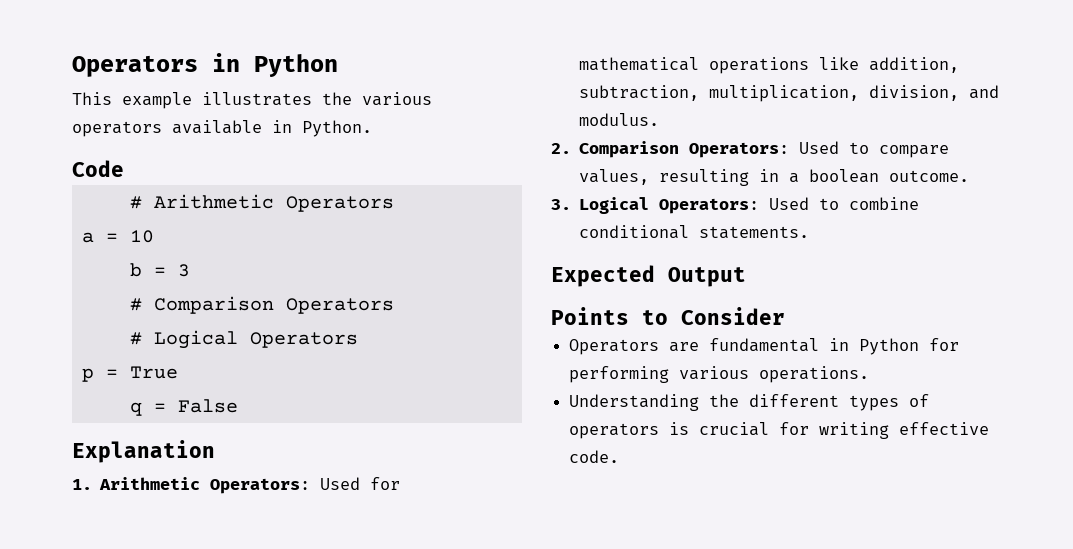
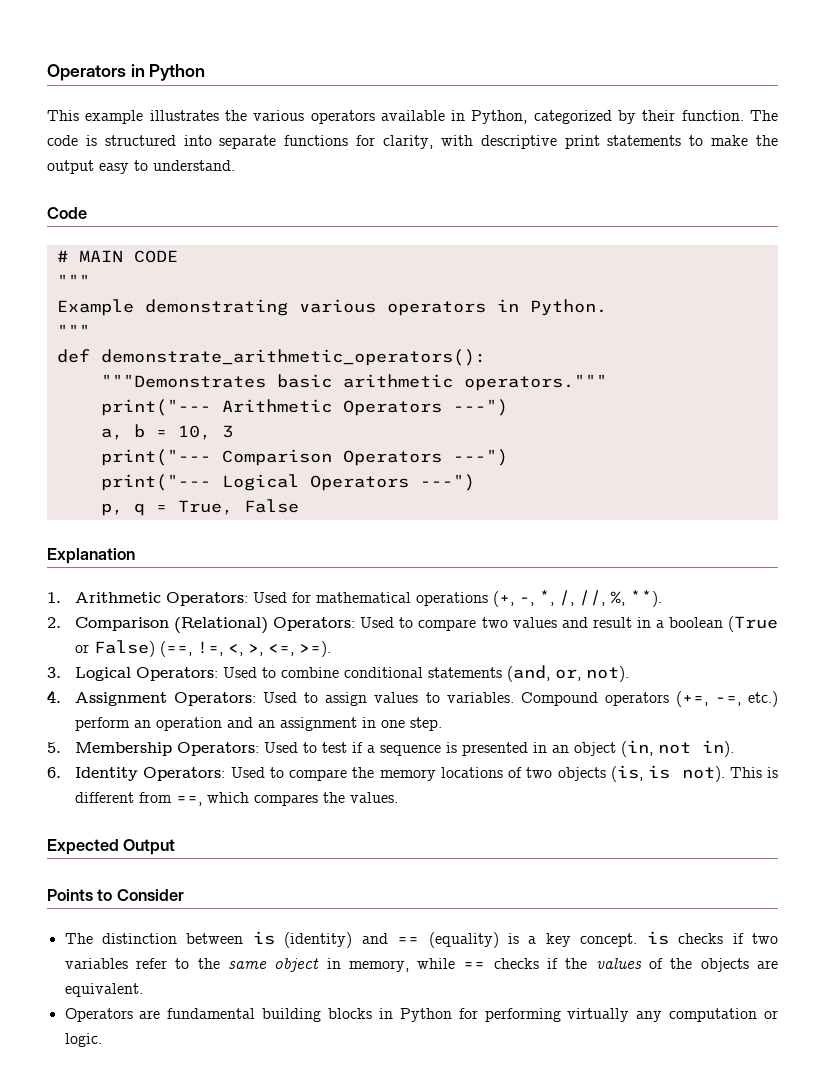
- This example illustrates the various operators available in Python.
+ This example illustrates the various operators available in Python, categorized by their function. The code is structured into separate functions for clarity, with descriptive print statements to make the output easy to understand.
  Code
- # Arithmetic Operators
- a = 10
- b = 3
+ # MAIN CODE
+ """
+ Example demonstrating various operators in Python.
+ """
+ def demonstrate_arithmetic_operators():
+ """Demonstrates basic arithmetic operators."""
+ print("--- Arithmetic Operators ---")
+ a, b = 10, 3
- # Comparison Operators
- # Logical Operators
- p = True
- q = False
+ print("--- Comparison Operators ---")
+ print("--- Logical Operators ---")
+ p, q = True, False
- 1. Arithmetic Operators: Used for mathematical operations like addition, subtraction, multiplication, division, and modulus.
+ 1. Arithmetic Operators: Used for mathematical operations (+, -, *, /, //, %, **).
- 2. Comparison Operators: Used to compare values, resulting in a boolean outcome.
+ 2. Comparison (Relational) Operators: Used to compare two values and result in a boolean (True or False) (==, !=, <, >, <=, >=).
- 3. Logical Operators: Used to combine conditional statements.
+ 3. Logical Operators: Used to combine conditional statements (and, or, not).
+ 4. Assignment Operators: Used to assign values to variables. Compound operators (+=, -=, etc.) perform an operation and an assignment in one step.
+ 5. Membership Operators: Used to test if a sequence is presented in an object (in, not in).
+ 6. Identity Operators: Used to compare the memory locations of two objects (is, is not). This is different from ==, which compares the values.
+ The distinction between is (identity) and == (equality) is a key concept. is checks if two variables refer to the same object in memory, while == checks if the values of the objects are equivalent.
- Operators are fundamental in Python for performing various operations.
- Understanding the different types of operators is crucial for writing effective code.
+ Operators are fundamental building blocks in Python for performing virtually any computation or logic.

